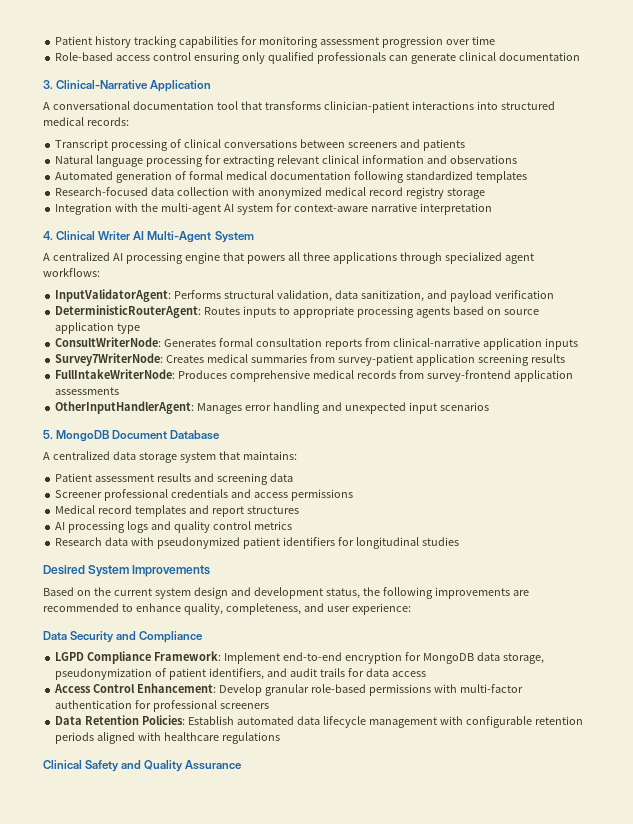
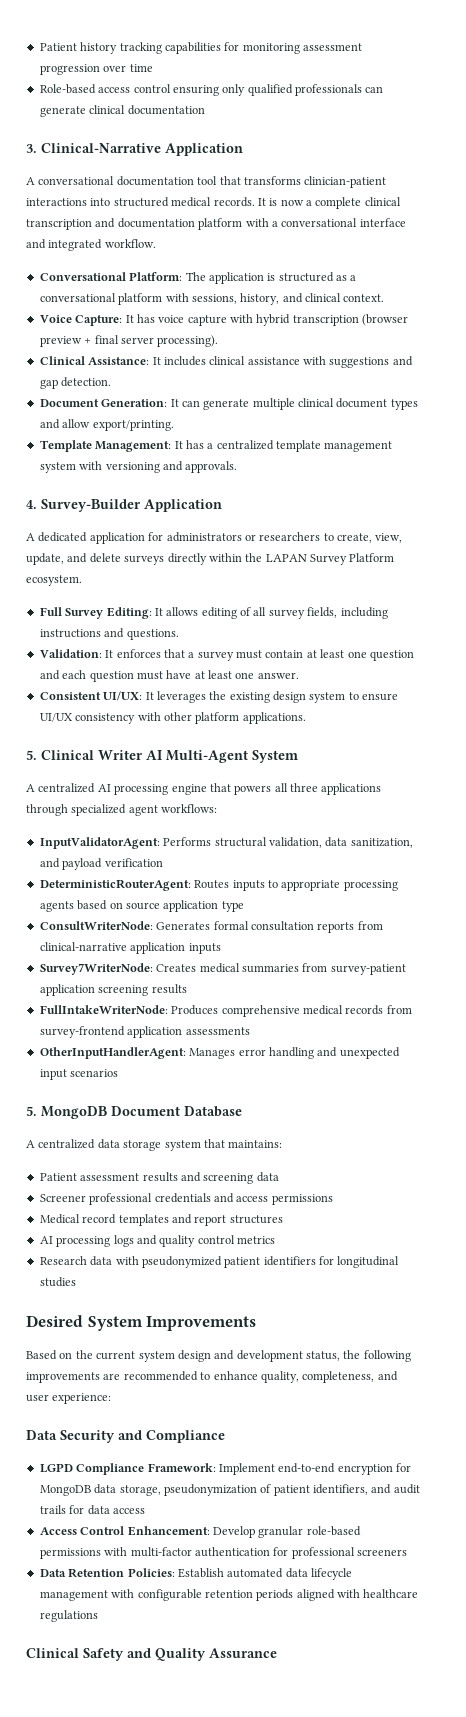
- A conversational documentation tool that transforms clinician-patient interactions into structured medical records:
- Transcript processing of clinical conversations between screeners and patients
- Natural language processing for extracting relevant clinical information and observations
- Automated generation of formal medical documentation following standardized templates
- Research-focused data collection with anonymized medical record registry storage
- Integration with the multi-agent AI system for context-aware narrative interpretation
- 4. Clinical Writer AI Multi-Agent System
+ A conversational documentation tool that transforms clinician-patient interactions into structured medical records. It is now a complete clinical transcription and documentation platform with a conversational interface and integrated workflow.
+ Conversational Platform: The application is structured as a conversational platform with sessions, history, and clinical context.
+ Voice Capture: It has voice capture with hybrid transcription (browser preview + final server processing).
+ Clinical Assistance: It includes clinical assistance with suggestions and gap detection.
+ Document Generation: It can generate multiple clinical document types and allow export/printing.
+ Template Management: It has a centralized template management system with versioning and approvals.
+ 4. Survey-Builder Application
+ A dedicated application for administrators or researchers to create, view, update, and delete surveys directly within the LAPAN Survey Platform ecosystem.
+ Full Survey Editing: It allows editing of all survey fields, including instructions and questions.
+ Validation: It enforces that a survey must contain at least one question and each question must have at least one answer.
+ Consistent UI/UX: It leverages the existing design system to ensure UI/UX consistency with other platform applications.
+ 5. Clinical Writer AI Multi-Agent System

